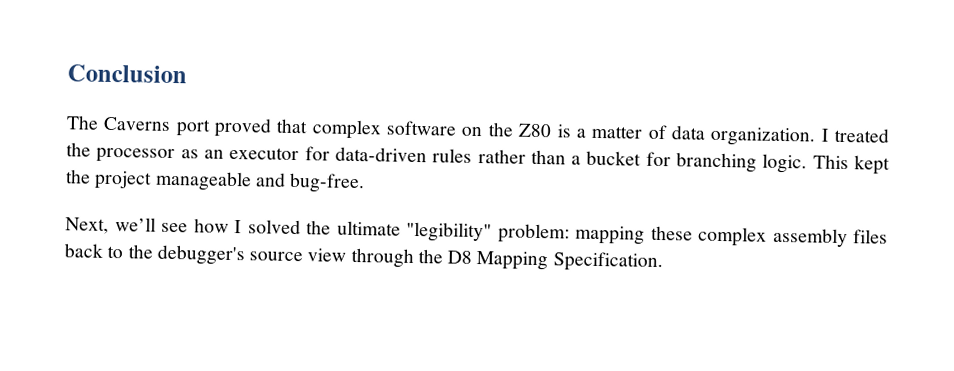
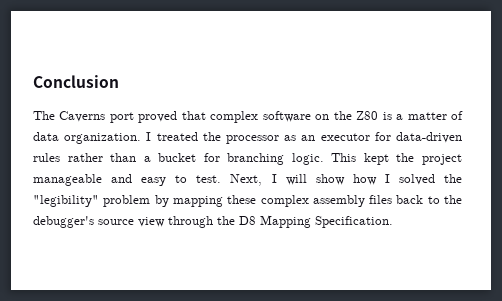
- This kept the project manageable and bug-free.
- Next, we’ll see how I solved the ultimate "legibility" problem: mapping these complex assembly files back to the debugger's source view through the D8 Mapping Specification.
+ This kept the project manageable and easy to test. Next, I will show how I solved the "legibility" problem by mapping these complex assembly files back to the debugger's source view through the D8 Mapping Specification.

